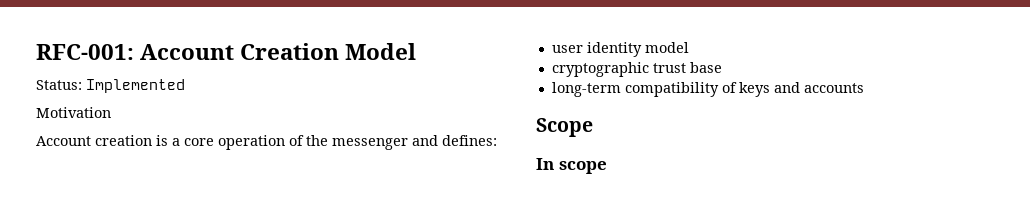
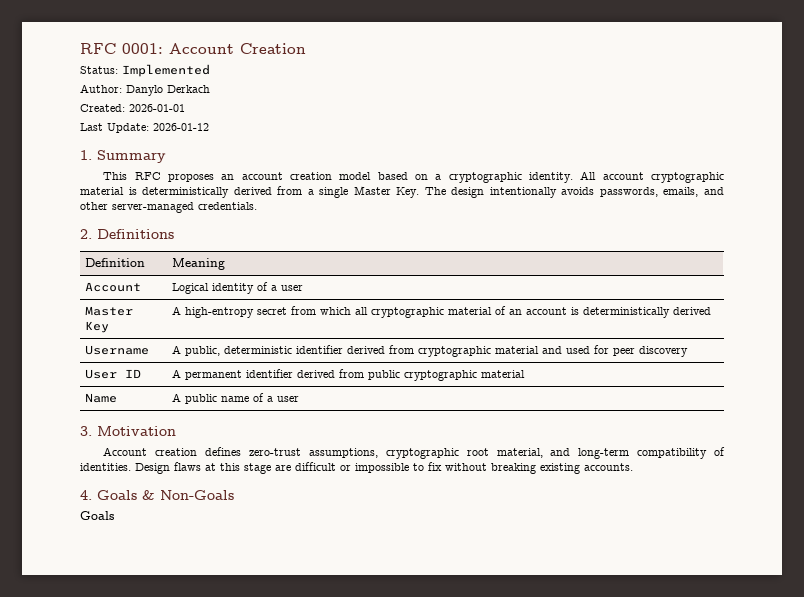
- RFC-001: Account Creation Model
+ RFC 0001: Account Creation
- Motivation
- Account creation is a core operation of the messenger and defines:
- user identity model
- cryptographic trust base
- long-term compatibility of keys and accounts
- Scope
- In scope
+ Author: Danylo Derkach
+ Created: 2026-01-01
+ Last Update: 2026-01-12
+ 1. Summary
+ This RFC proposes an account creation model based on a cryptographic identity. All account cryptographic material is deterministically derived from a single Master Key. The design intentionally avoids passwords, emails, and other server-managed credentials.
+ 2. Definitions
+ Definition | Meaning
+ Account | Logical identity of a user
+ Master Key | A high-entropy secret from which all cryptographic material of an account is deterministically derived
+ Username | A public, deterministic identifier derived from cryptographic material and used for peer discovery
+ User ID | A permanent identifier derived from public cryptographic material
+ Name | A public name of a user
+ 3. Motivation
+ Account creation defines zero-trust assumptions, cryptographic root material, and long-term compatibility of identities. Design flaws at this stage are difficult or impossible to fix without breaking existing accounts.
+ 4. Goals & Non-Goals
+ Goals

